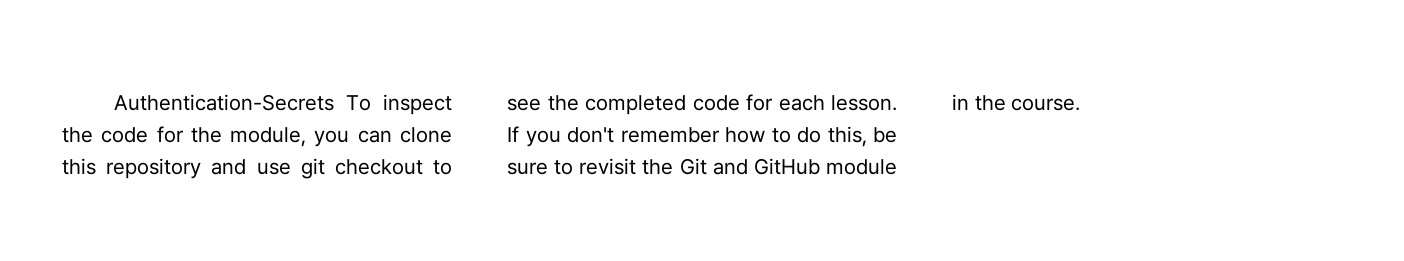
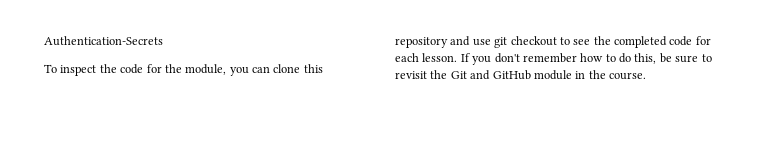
- Authentication-Secrets To inspect the code for the module, you can clone this repository and use git checkout to see the completed code for each lesson.
+ Authentication-Secrets
+ To inspect the code for the module, you can clone this repository and use git checkout to see the completed code for each lesson.

